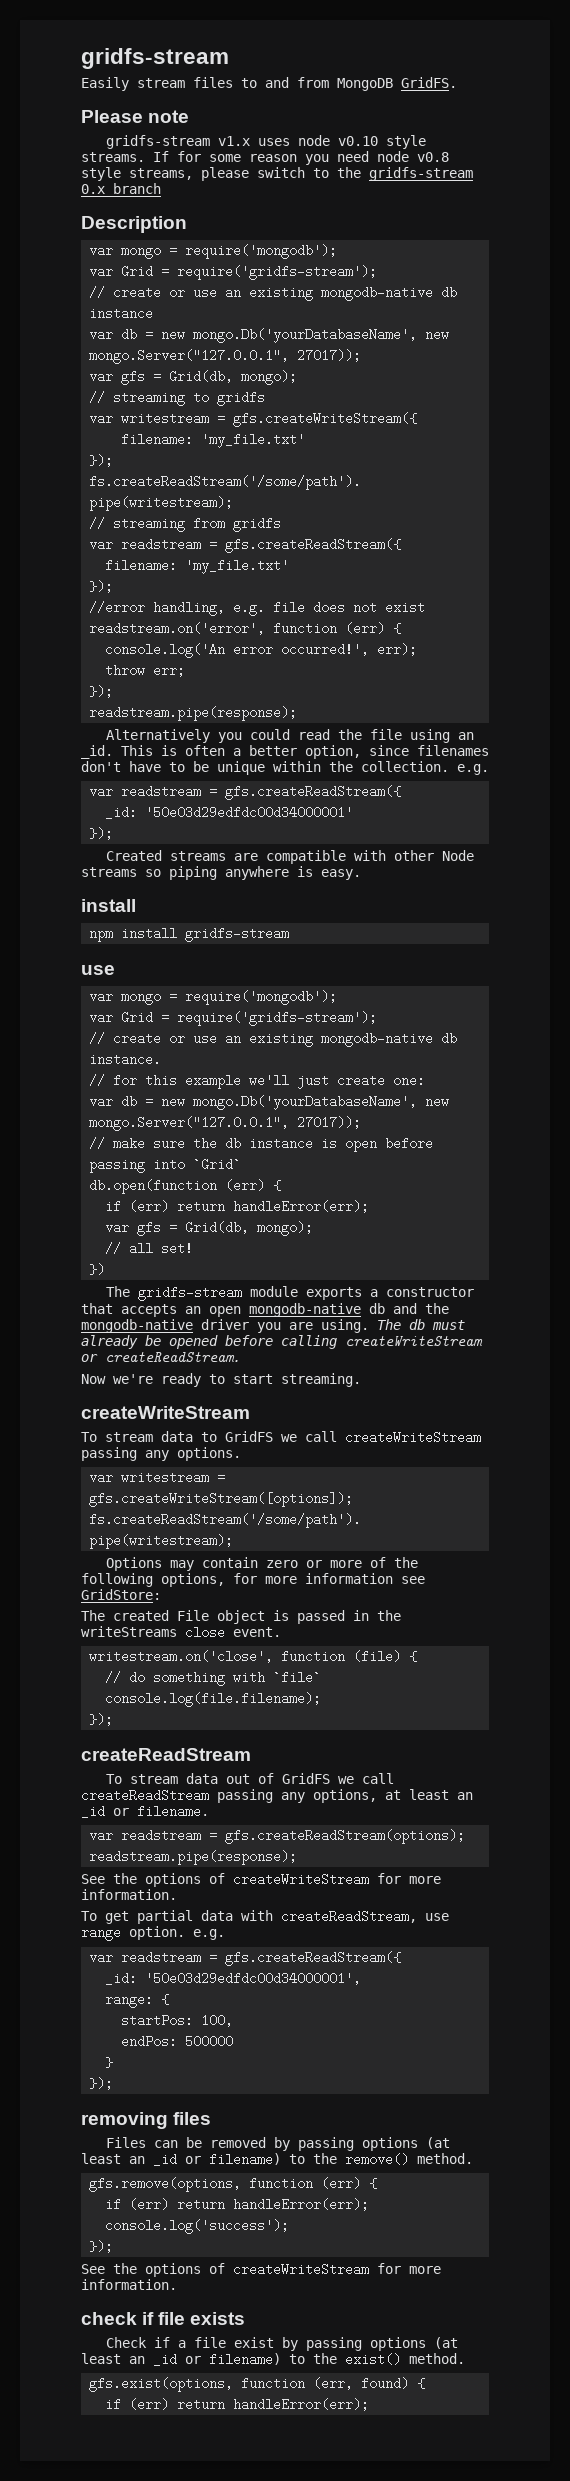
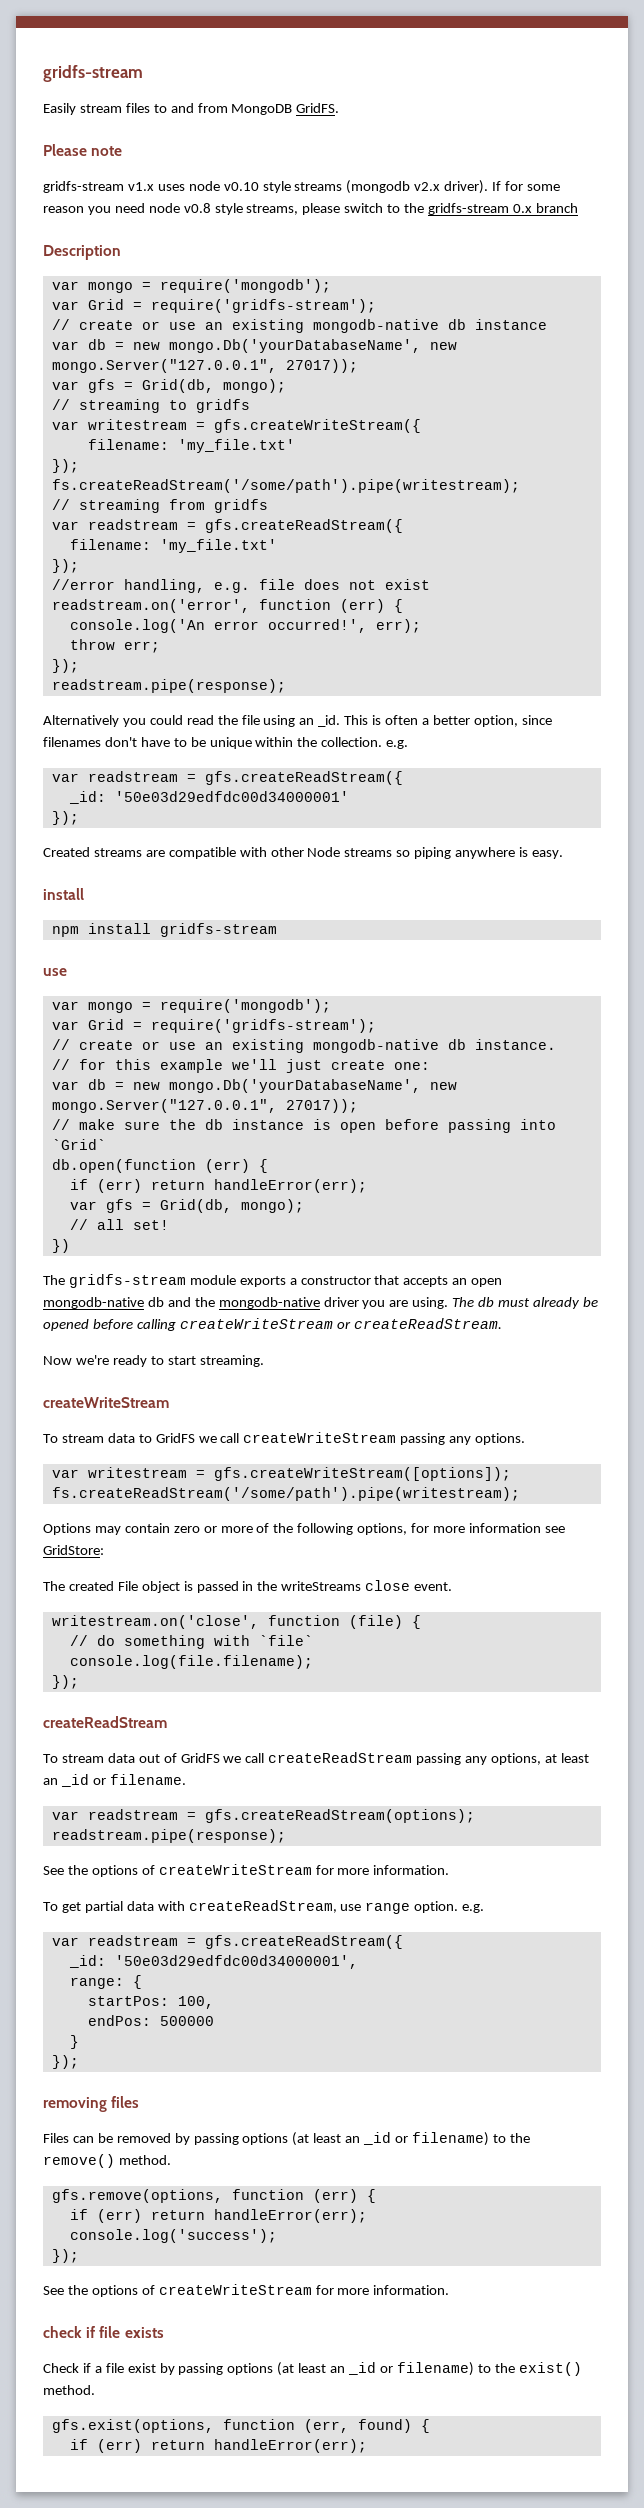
- gridfs-stream v1.x uses node v0.10 style streams.
+ gridfs-stream v1.x uses node v0.10 style streams (mongodb v2.x driver).

